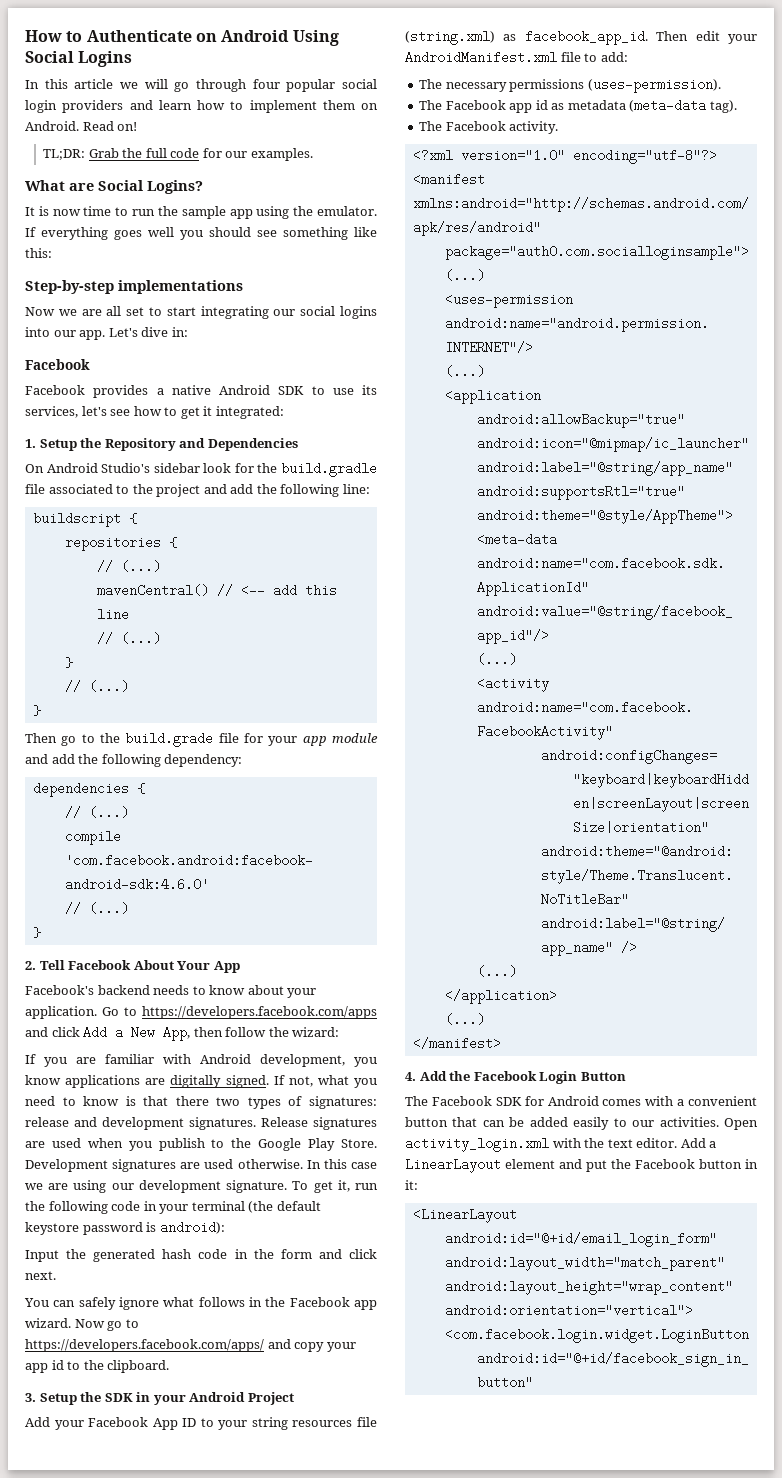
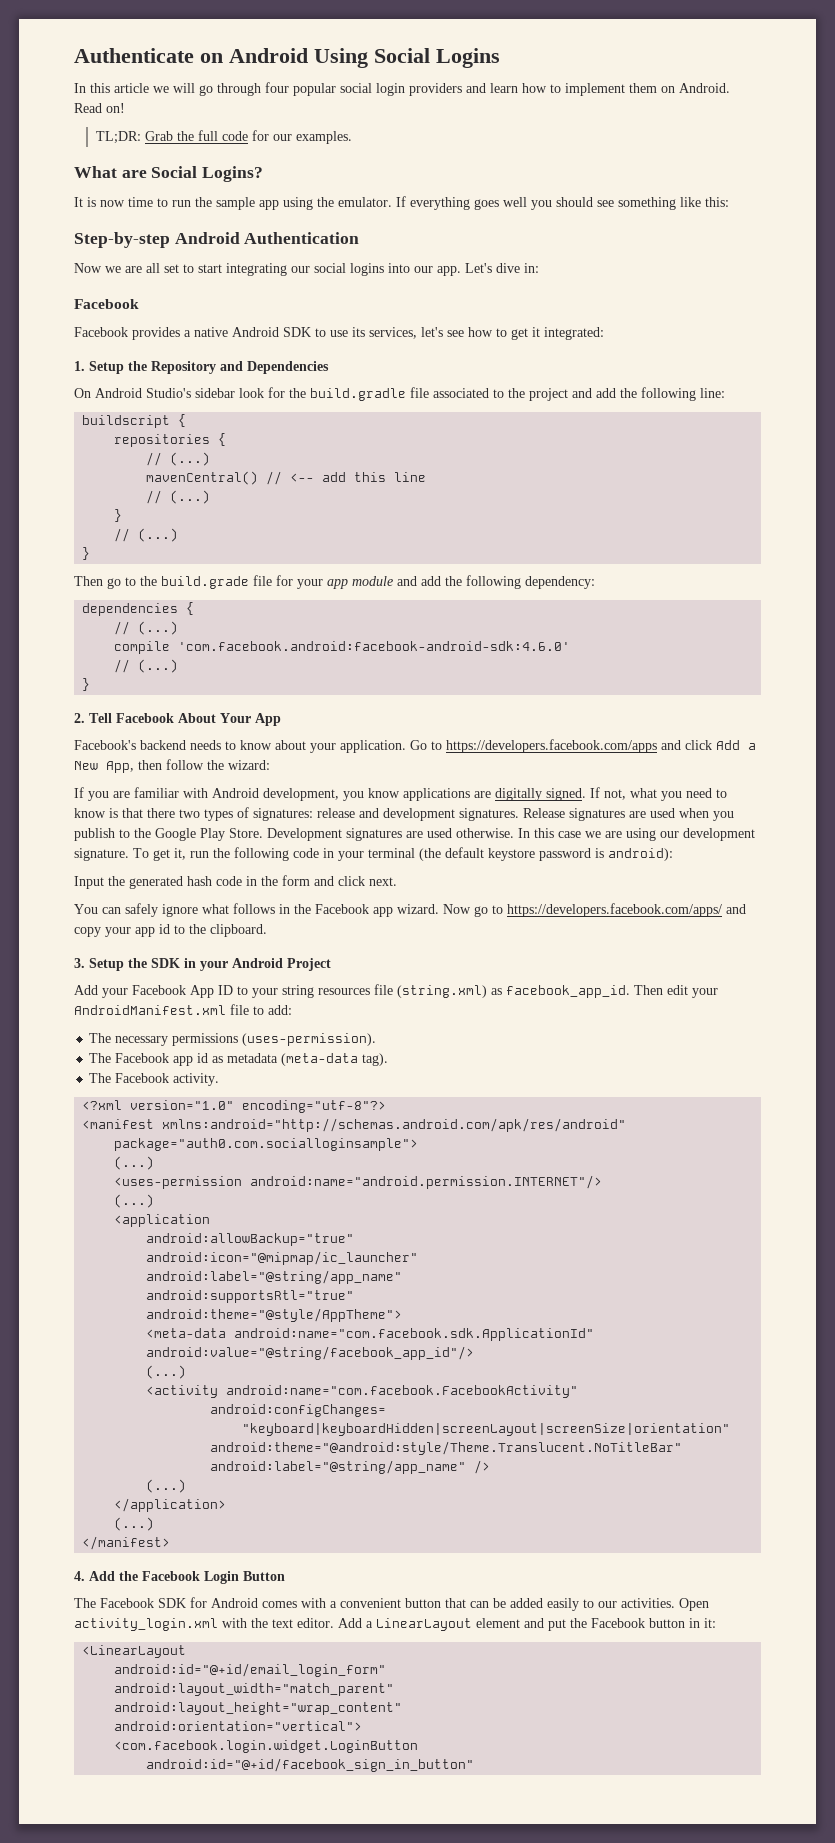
- How to Authenticate on Android Using Social Logins
+ Authenticate on Android Using Social Logins
- Step-by-step implementations
+ Step-by-step Android Authentication

